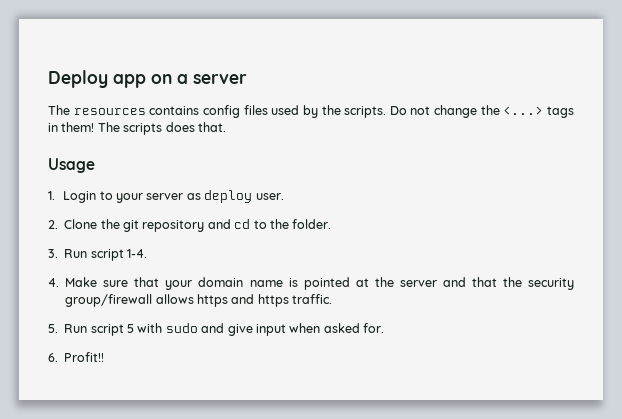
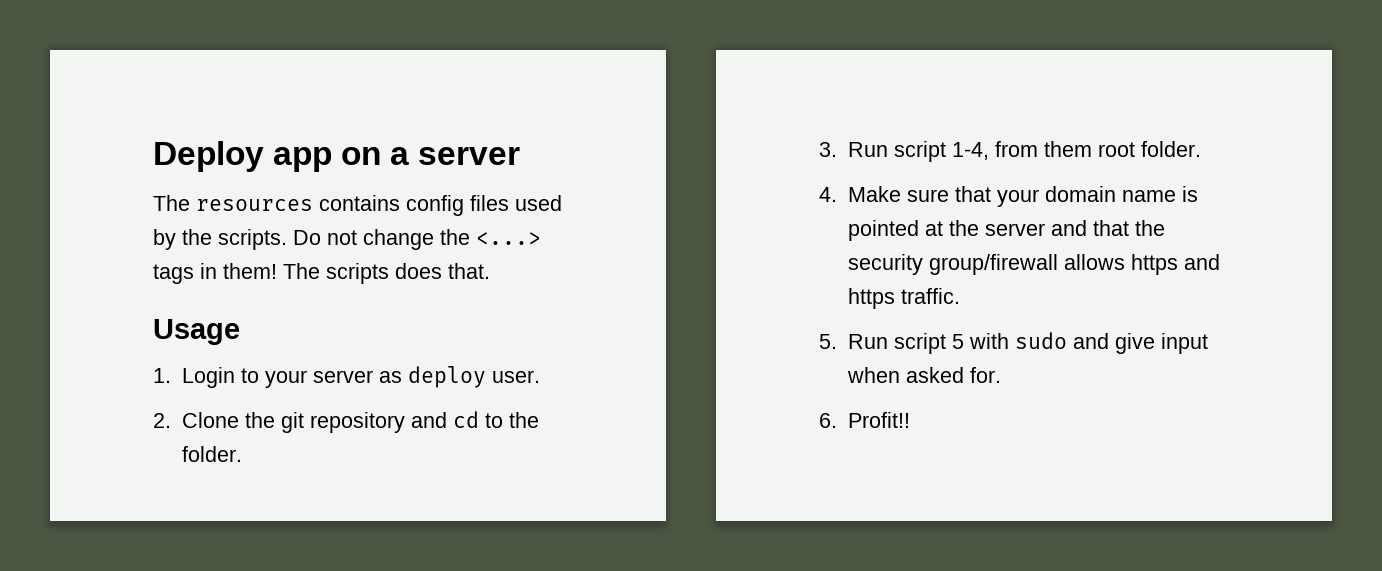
- 3. Run script 1-4.
+ 3. Run script 1-4, from them root folder.

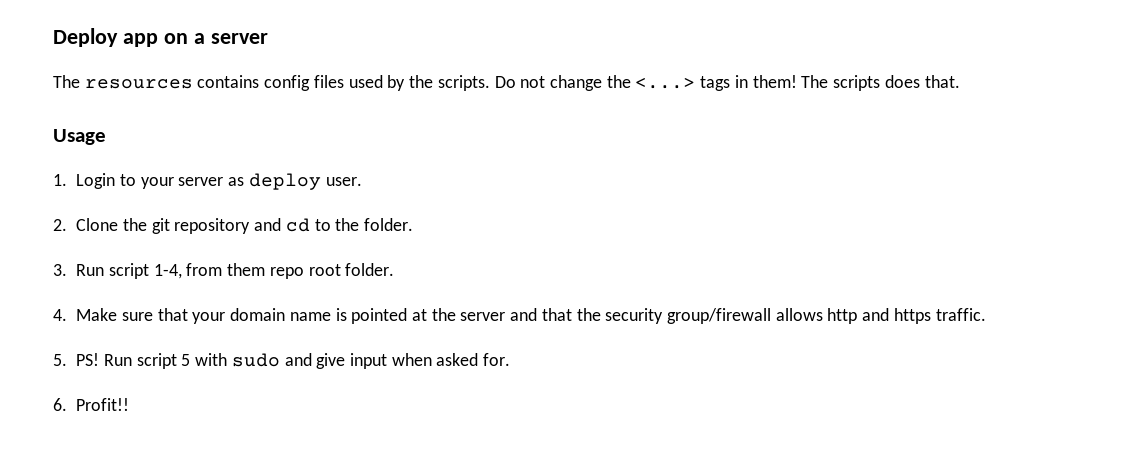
- 3. Run script 1-4, from them root folder.
+ 3. Run script 1-4, from them repo root folder.
- 4. Make sure that your domain name is pointed at the server and that the security group/firewall allows https and https traffic.
+ 4. Make sure that your domain name is pointed at the server and that the security group/firewall allows http and https traffic.
- 5. Run script 5 with sudo and give input when asked for.
+ 5. PS! Run script 5 with sudo and give input when asked for.

